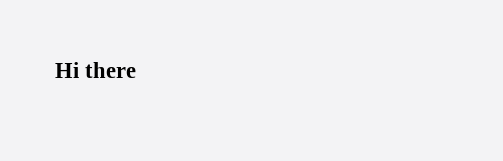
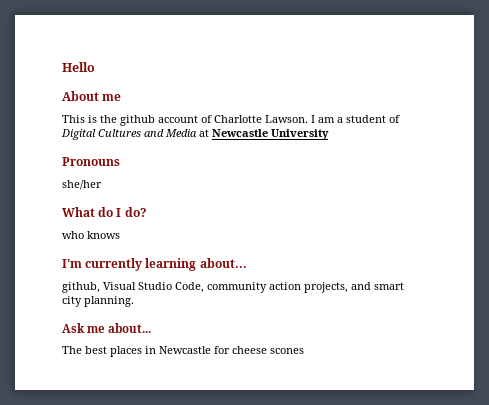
- Hi there
+ Hello
+ About me
+ This is the github account of Charlotte Lawson. I am a student of Digital Cultures and Media at Newcastle University
+ Pronouns
+ she/her
+ What do I do?
+ who knows
+ I'm currently learning about...
+ github, Visual Studio Code, community action projects, and smart city planning.
+ Ask me about...
+ The best places in Newcastle for cheese scones

